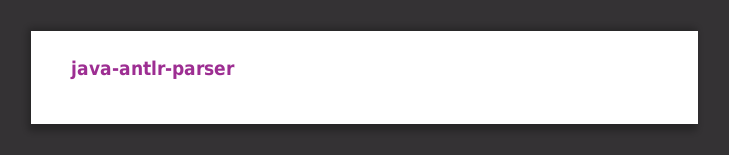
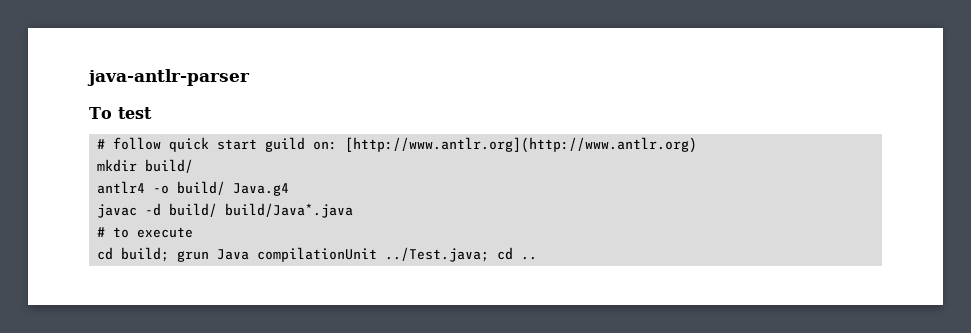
+ To test
+ # follow quick start guild on: [http://www.antlr.org](http://www.antlr.org)
+ mkdir build/
+ antlr4 -o build/ Java.g4
+ javac -d build/ build/Java*.java
+ # to execute
+ cd build; grun Java compilationUnit ../Test.java; cd ..

